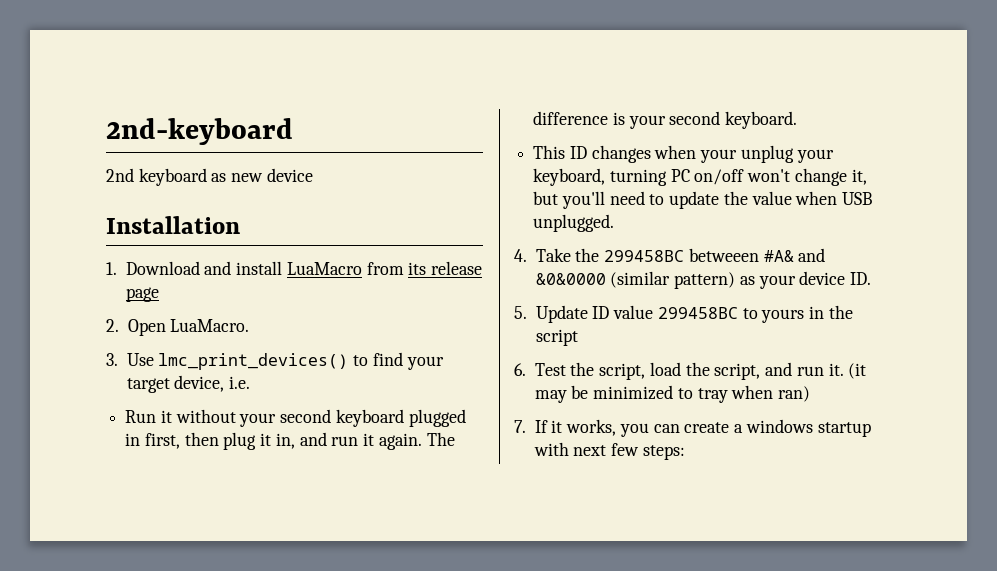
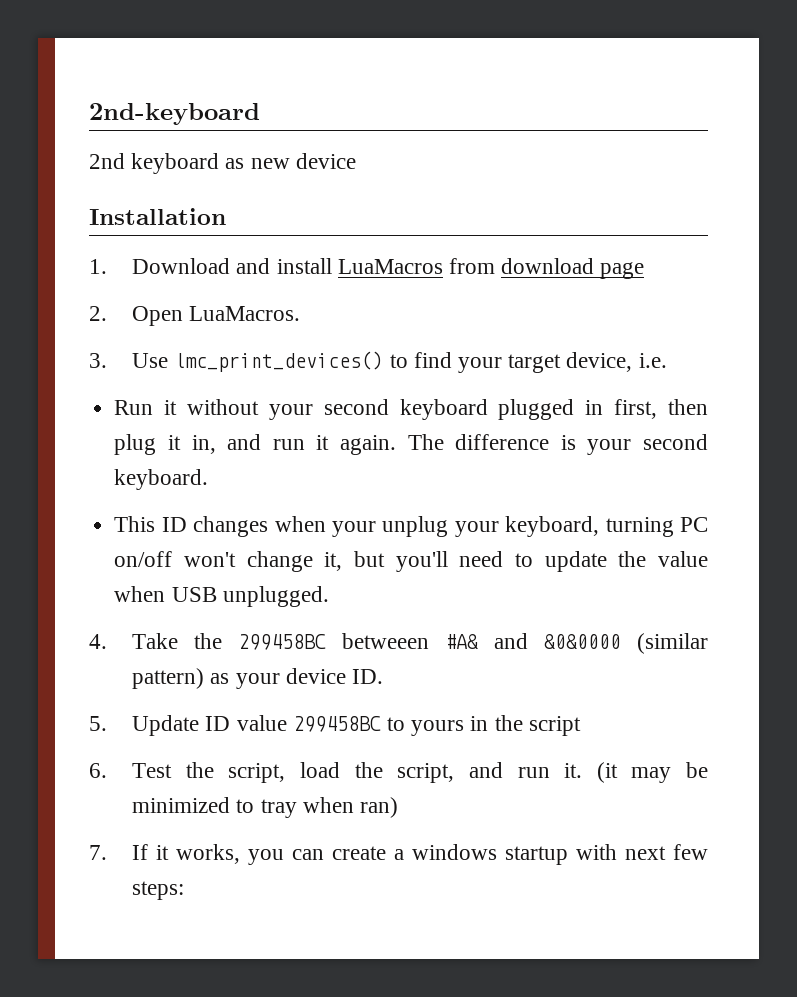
- 1. Download and install LuaMacro from its release page
+ 1. Download and install LuaMacros from download page
- 2. Open LuaMacro.
+ 2. Open LuaMacros.

